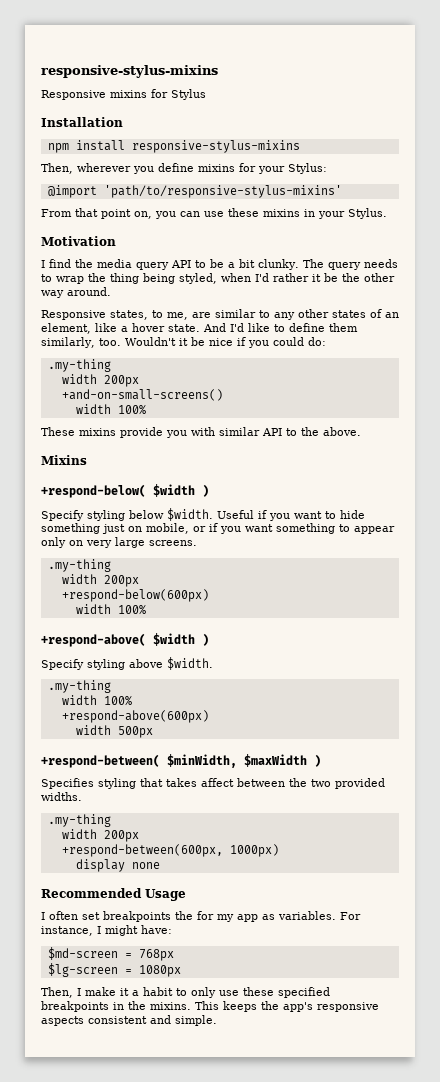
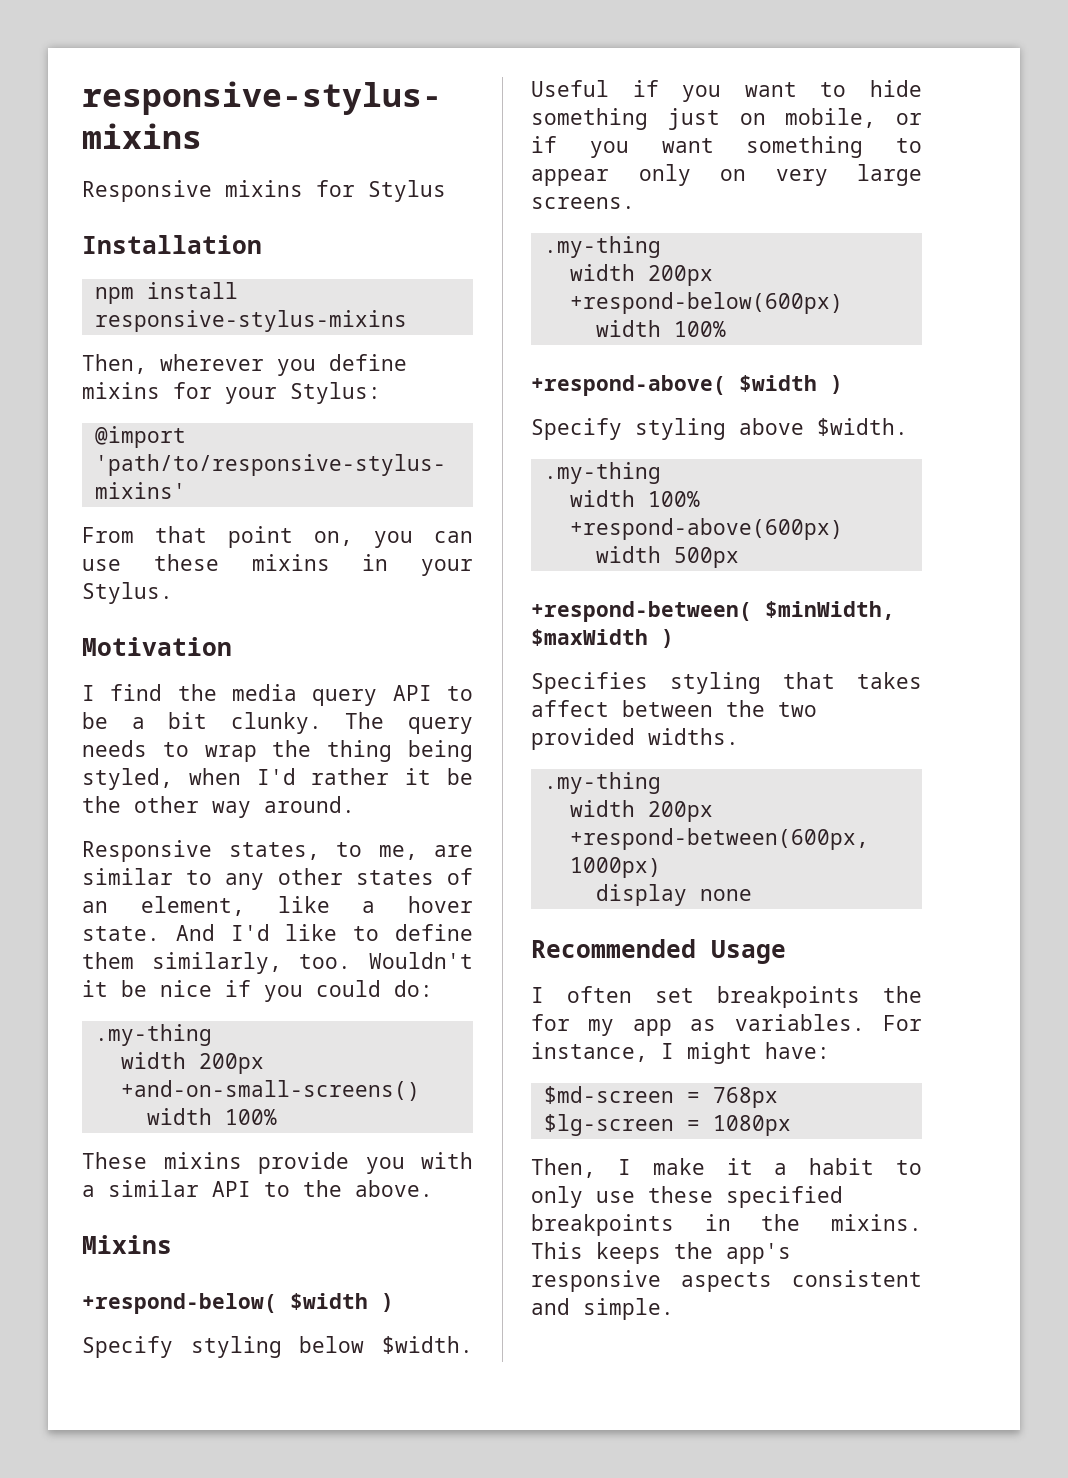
- These mixins provide you with similar API to the above.
+ These mixins provide you with a similar API to the above.

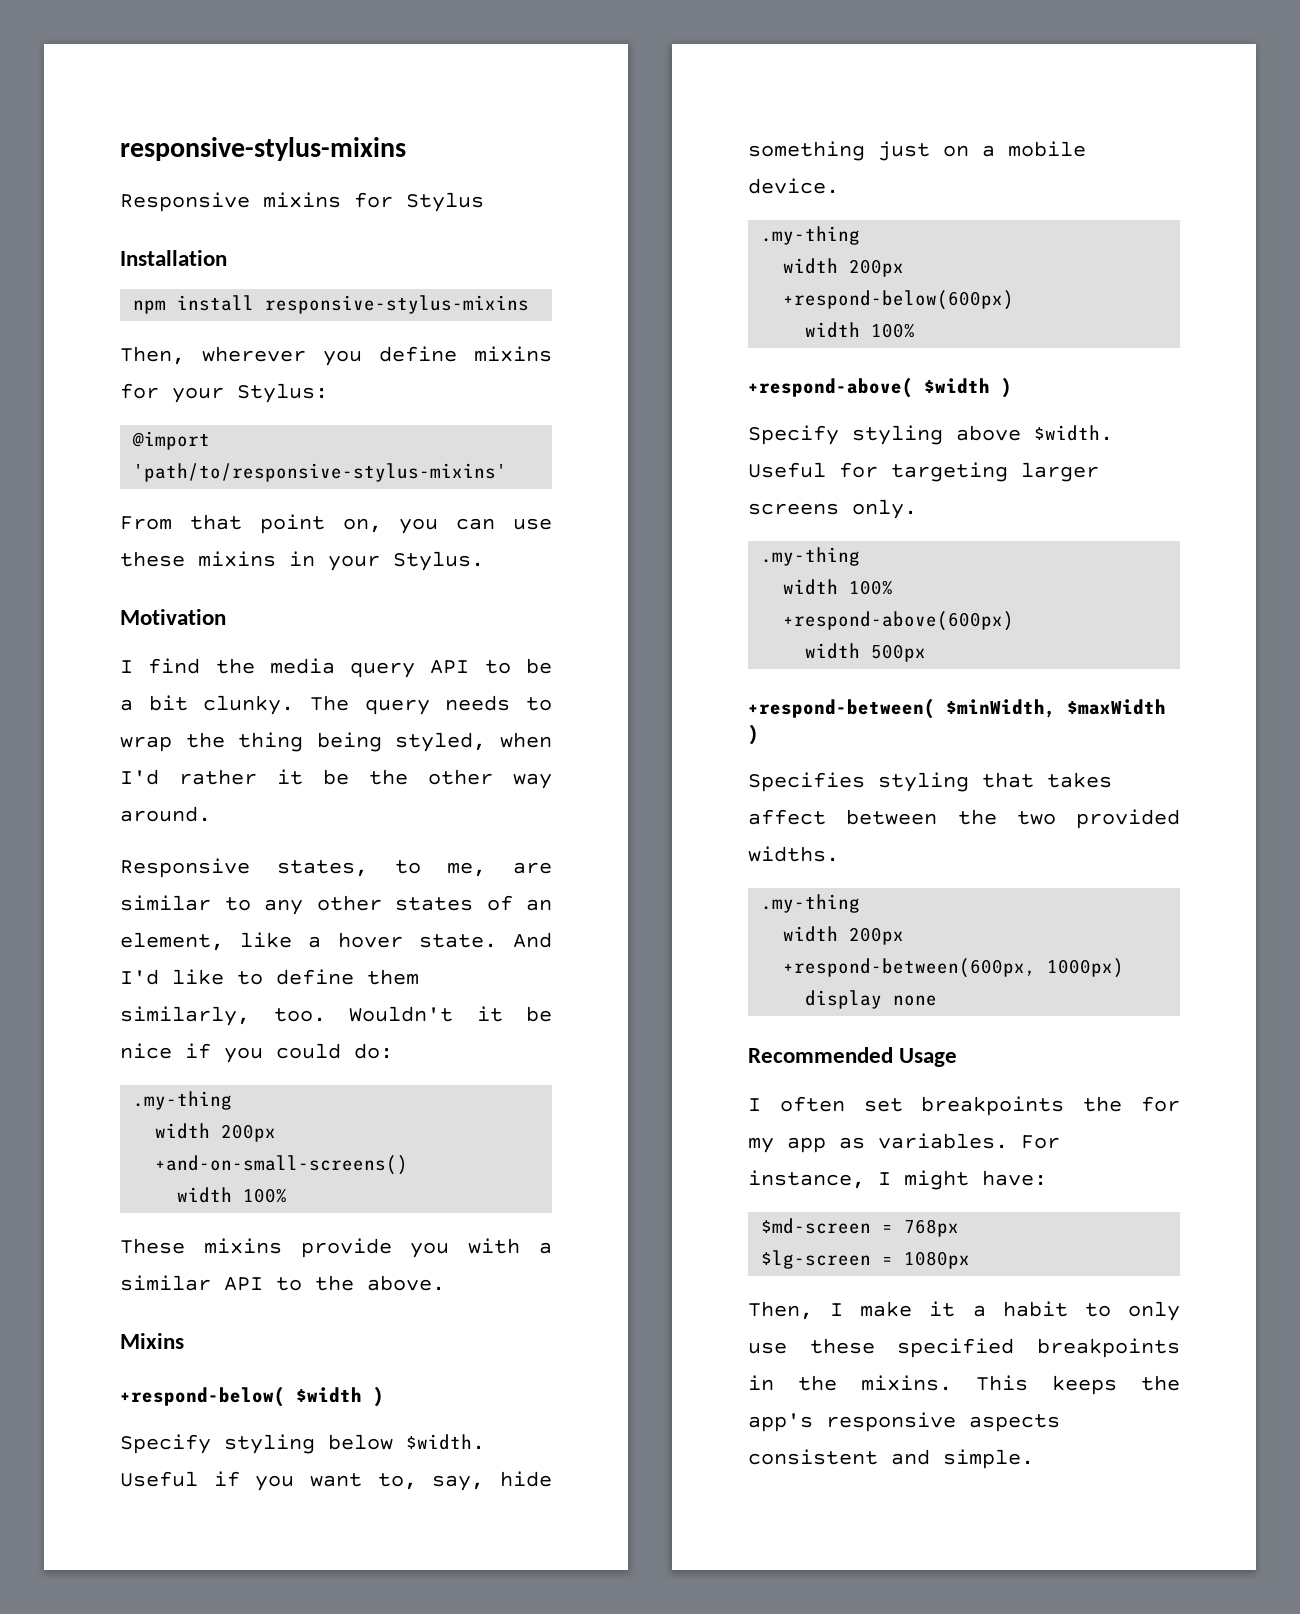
- Useful if you want to hide something just on mobile, or if you want something to appear only on very large screens.
+ Useful if you want to, say, hide something just on a mobile device.
+ Useful for targeting larger screens only.

